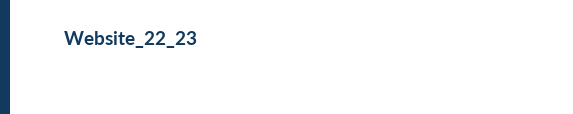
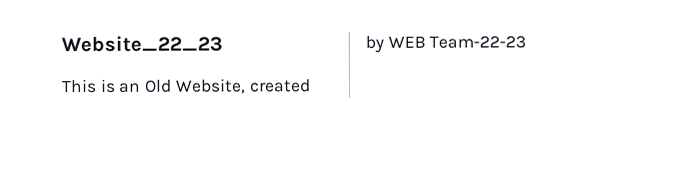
+ This is an Old Website, created by WEB Team-22-23

